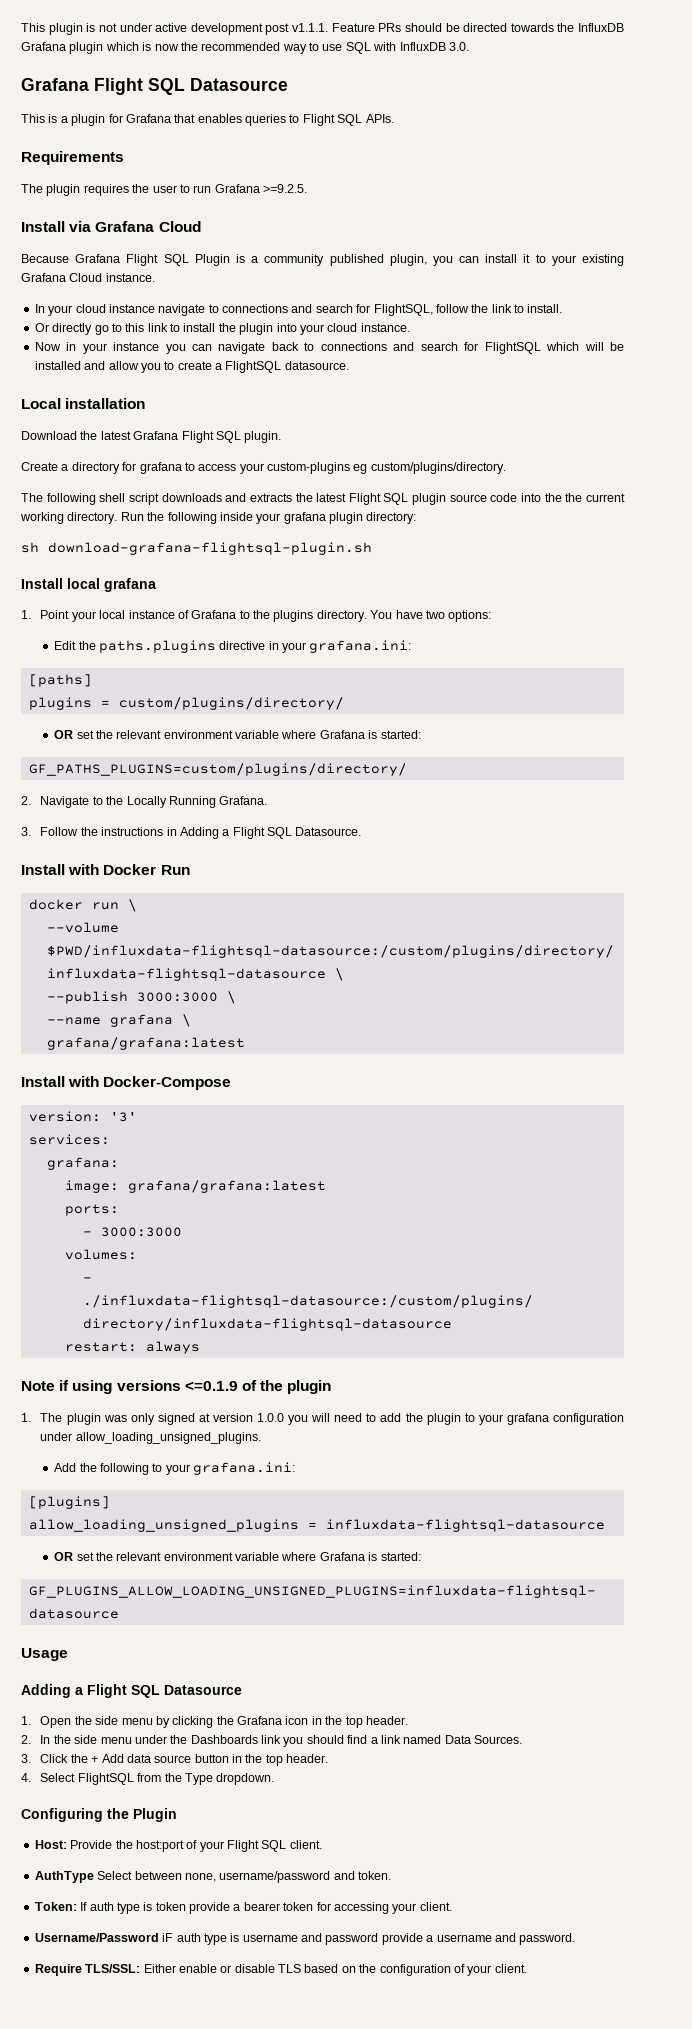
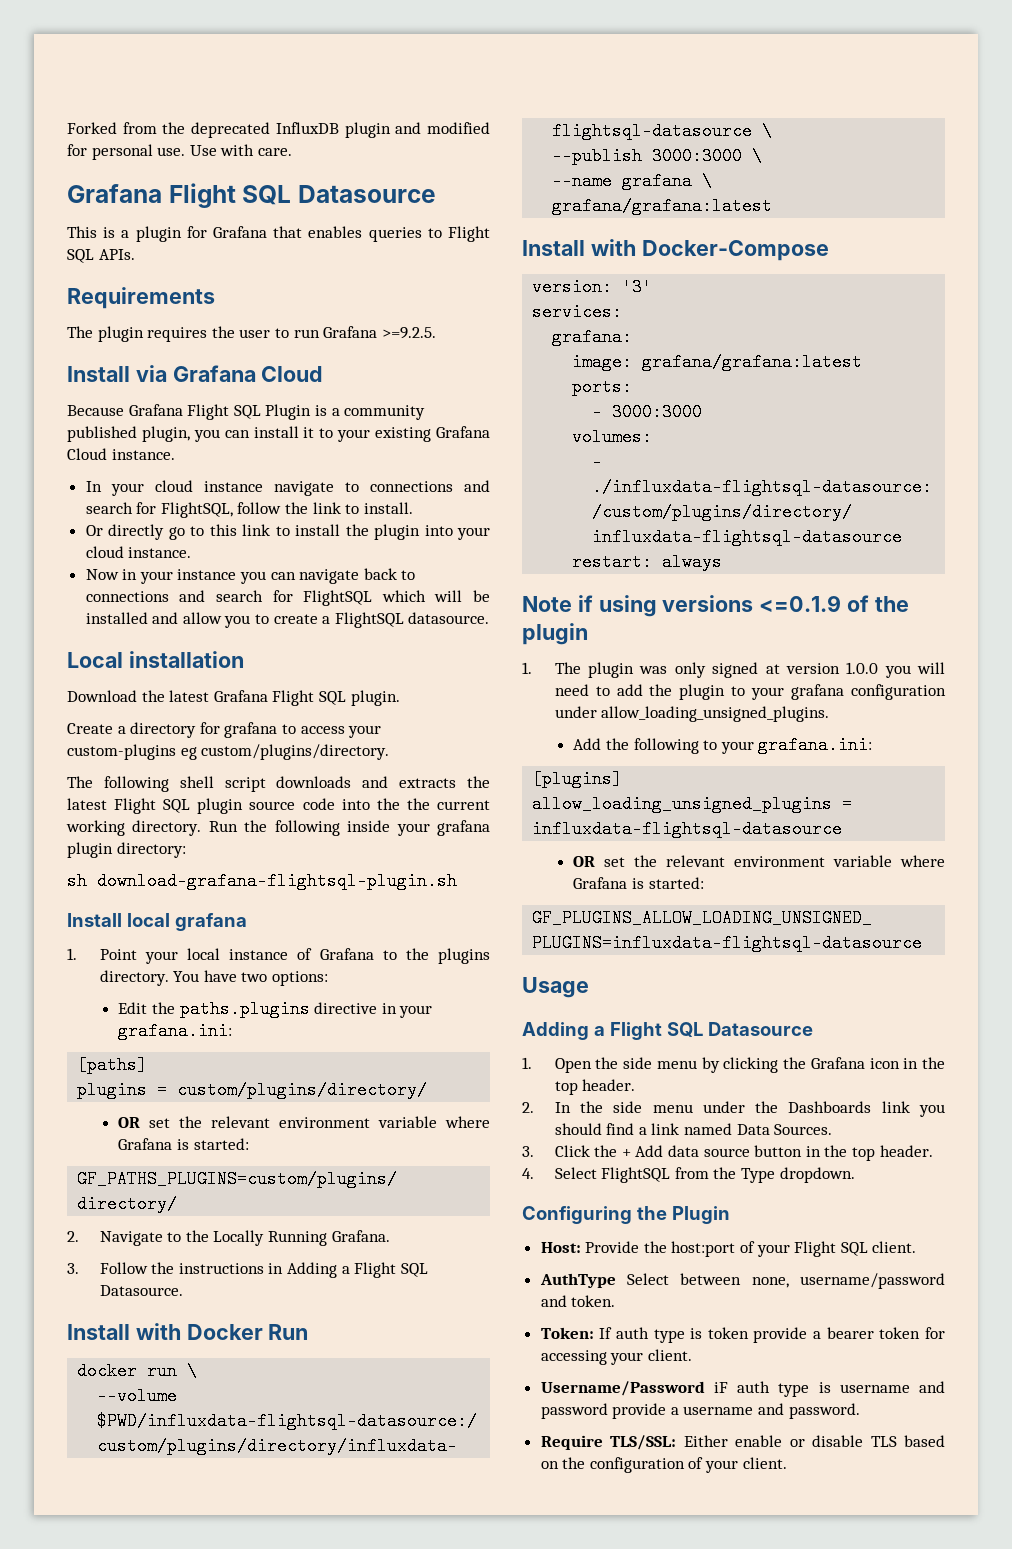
- This plugin is not under active development post v1.1.1. Feature PRs should be directed towards the InfluxDB Grafana plugin which is now the recommended way to use SQL with InfluxDB 3.0.
+ Forked from the deprecated InfluxDB plugin and modified for personal use. Use with care.

